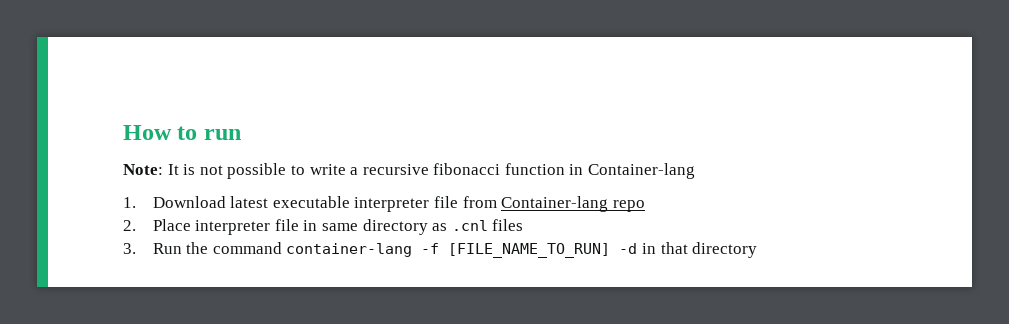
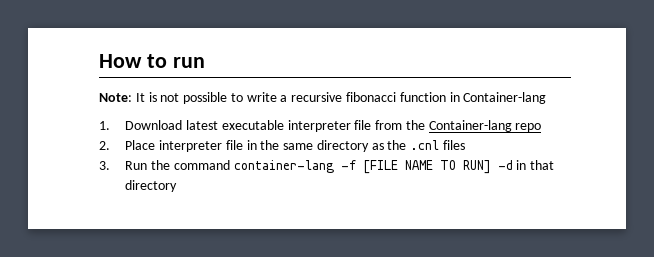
- 1. Download latest executable interpreter file from Container-lang repo
+ 1. Download latest executable interpreter file from the Container-lang repo
- 2. Place interpreter file in same directory as .cnl files
+ 2. Place interpreter file in the same directory as the .cnl files
- 3. Run the command container-lang -f [FILE_NAME_TO_RUN] -d in that directory
+ 3. Run the command container-lang -f [FILE NAME TO RUN] -d in that directory

